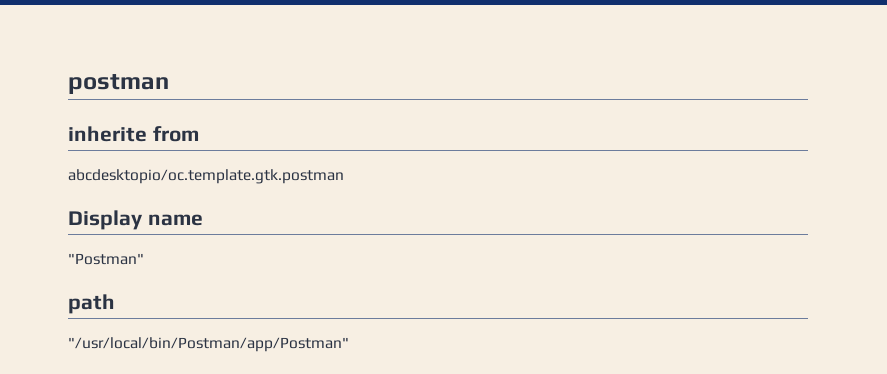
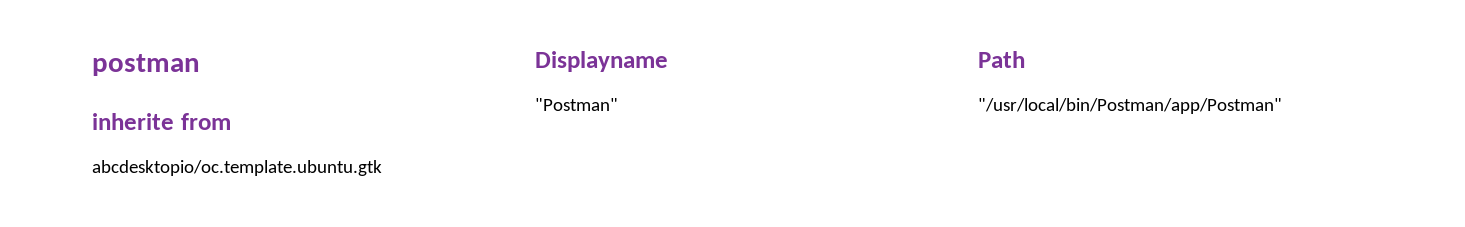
- abcdesktopio/oc.template.gtk.postman
- Display name
+ abcdesktopio/oc.template.ubuntu.gtk
+ Displayname
- path
+ Path

